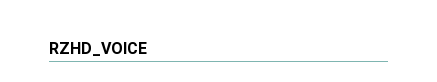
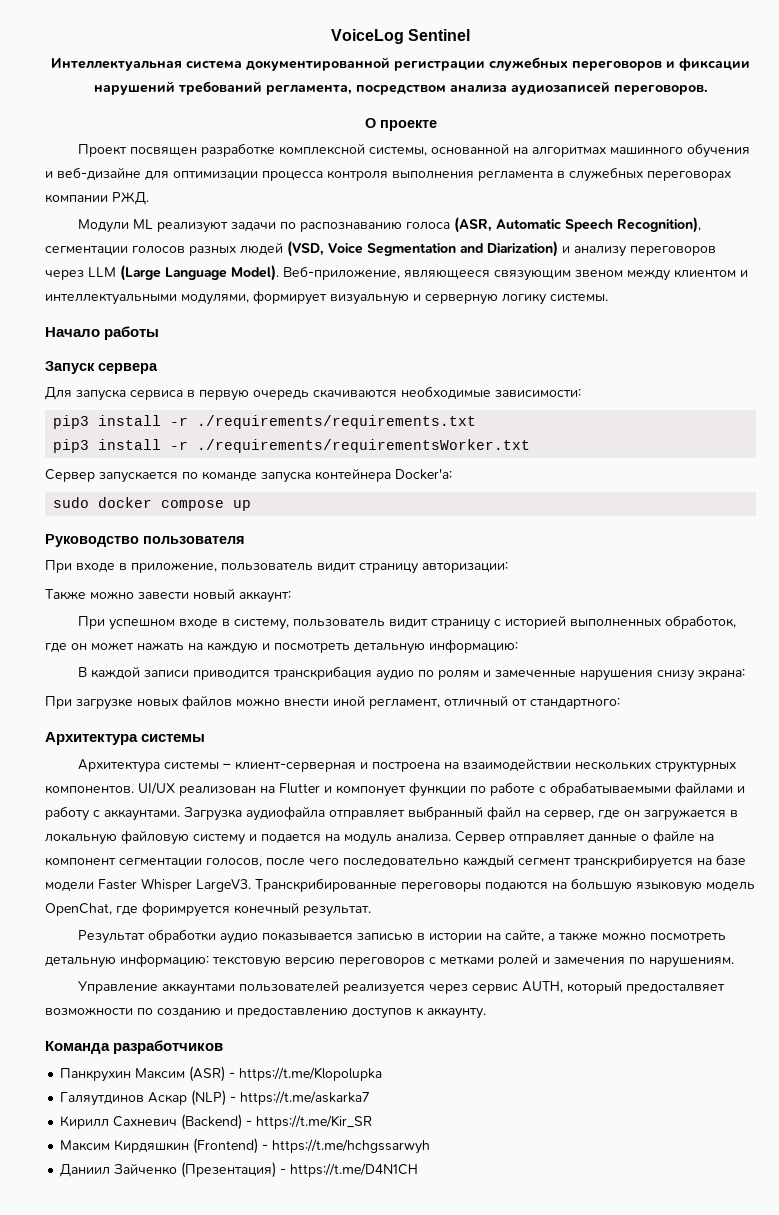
- RZHD_VOICE
+ VoiceLog Sentinel
+ Интеллектуальная система документированной регистрации служебных переговоров и фиксации нарушений требований регламента, посредством анализа аудиозаписей переговоров.
+ О проекте
+ Проект посвящен разработке комплексной системы, основанной на алгоритмах машинного обучения и веб-дизайне для оптимизации процесса контроля выполнения регламента в служебных переговорах компании РЖД.
+ Модули ML реализуют задачи по распознаванию голоса (ASR, Automatic Speech Recognition), сегментации голосов разных людей (VSD, Voice Segmentation and Diarization) и анализу переговоров через LLM (Large Language Model). Веб-приложение, являющееся связующим звеном между клиентом и интеллектуальными модулями, формирует визуальную и серверную логику системы.
+ Начало работы
+ Запуск сервера
+ Для запуска сервиса в первую очередь скачиваются необходимые зависимости:
+ pip3 install -r ./requirements/requirements.txt
+ pip3 install -r ./requirements/requirementsWorker.txt
+ Сервер запускается по команде запуска контейнера Docker'a:
+ sudo docker compose up
+ Руководство пользователя
+ При входе в приложение, пользователь видит страницу авторизации:
+ Также можно завести новый аккаунт:
+ При успешном входе в систему, пользователь видит страницу с историей выполненных обработок, где он может нажать на каждую и посмотреть детальную информацию:
+ В каждой записи приводится транскрибация аудио по ролям и замеченные нарушения снизу экрана:
+ При загрузке новых файлов можно внести иной регламент, отличный от стандартного:
+ Архитектура системы
+ Архитектура системы – клиент-серверная и построена на взаимодействии нескольких структурных компонентов. UI/UX реализован на Flutter и компонует функции по работе с обрабатываемыми файлами и работу с аккаунтами. Загрузка аудиофайла отправляет выбранный файл на сервер, где он загружается в локальную файловую систему и подается на модуль анализа. Сервер отправляет данные о файле на компонент сегментации голосов, после чего последовательно каждый сегмент транскрибируется на базе модели Faster Whisper LargeV3. Транскрибированные переговоры подаются на большую языковую модель OpenChat, где форимруется конечный результат.
+ Результат обработки аудио показывается записью в истории на сайте, а также можно посмотреть детальную информацию: текстовую версию переговоров с метками ролей и замечения по нарушениям.
+ Управление аккаунтами пользователей реализуется через сервис AUTH, который предосталвяет возможности по созданию и предоставлению доступов к аккаунту.
+ Команда разработчиков
+ Панкрухин Максим (ASR) - https://t.me/Klopolupka
+ Галяутдинов Аскар (NLP) - https://t.me/askarka7
+ Кирилл Сахневич (Backend) - https://t.me/Kir_SR
+ Максим Кирдяшкин (Frontend) - https://t.me/hchgssarwyh
+ Даниил Зайченко (Презентация) - https://t.me/D4N1CH

